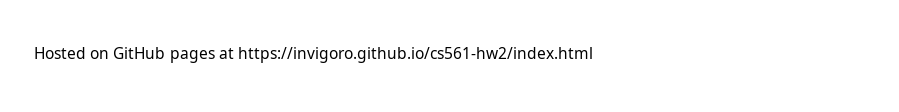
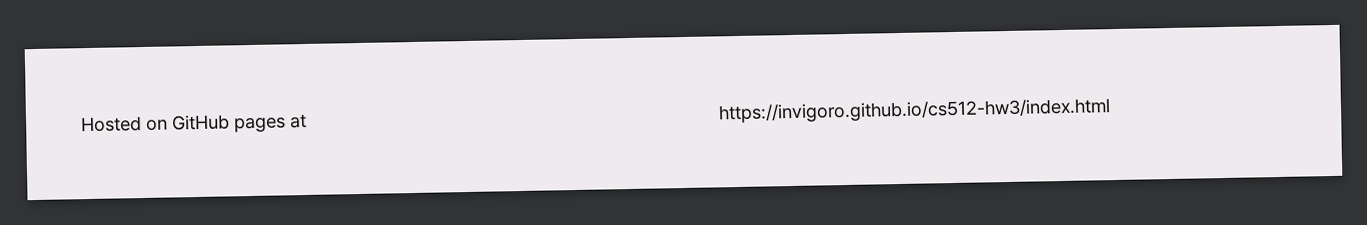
- Hosted on GitHub pages at https://invigoro.github.io/cs561-hw2/index.html
+ Hosted on GitHub pages at https://invigoro.github.io/cs512-hw3/index.html

